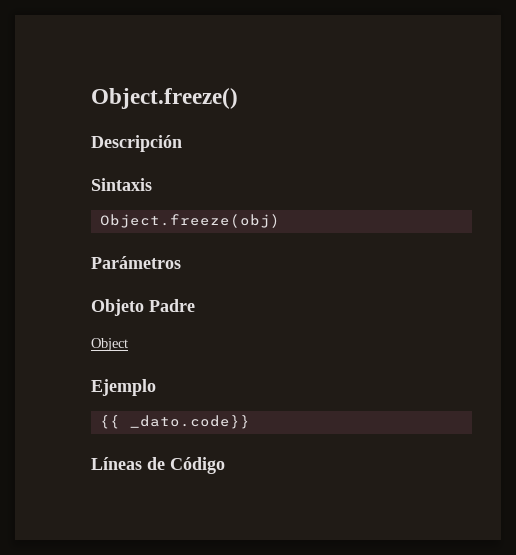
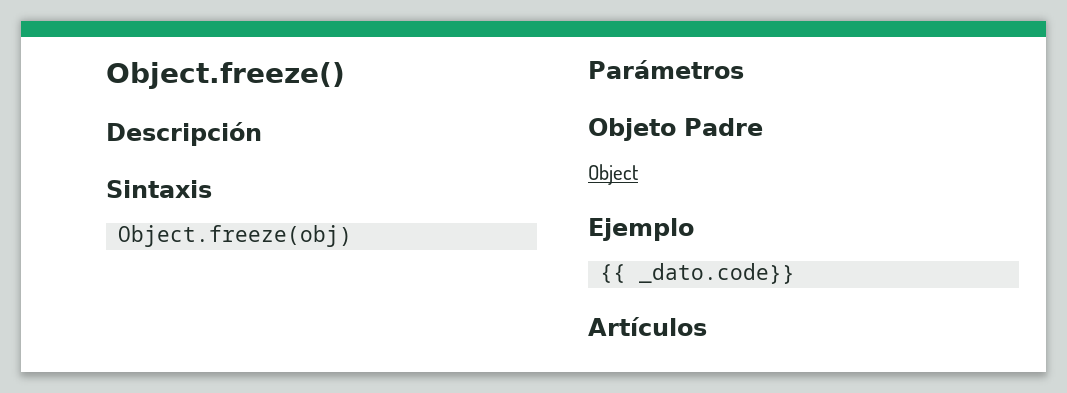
- Líneas de Código
+ Artículos

